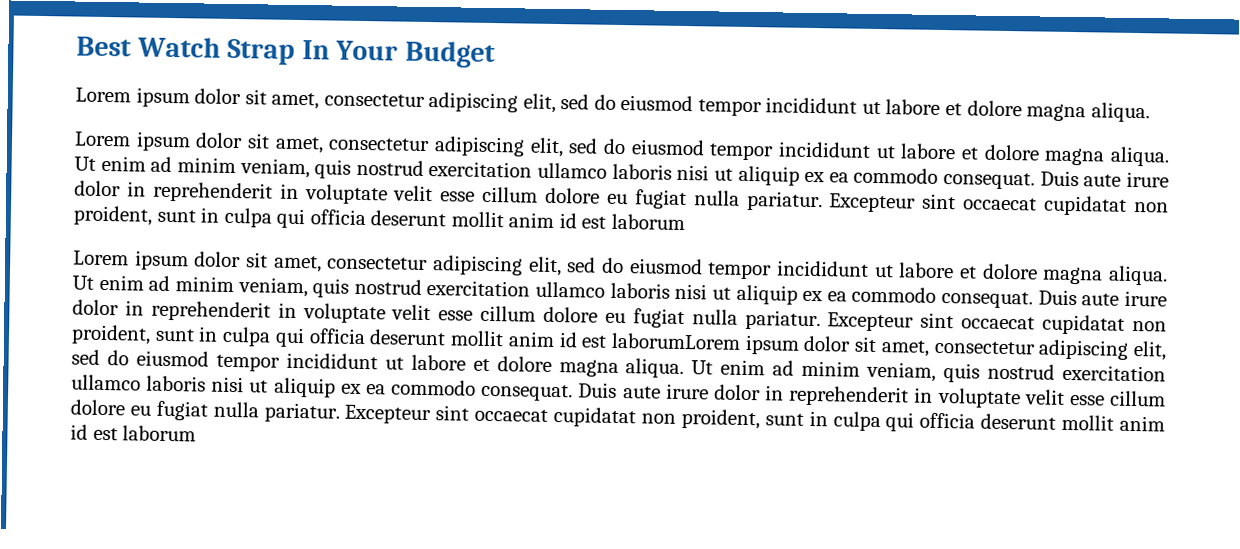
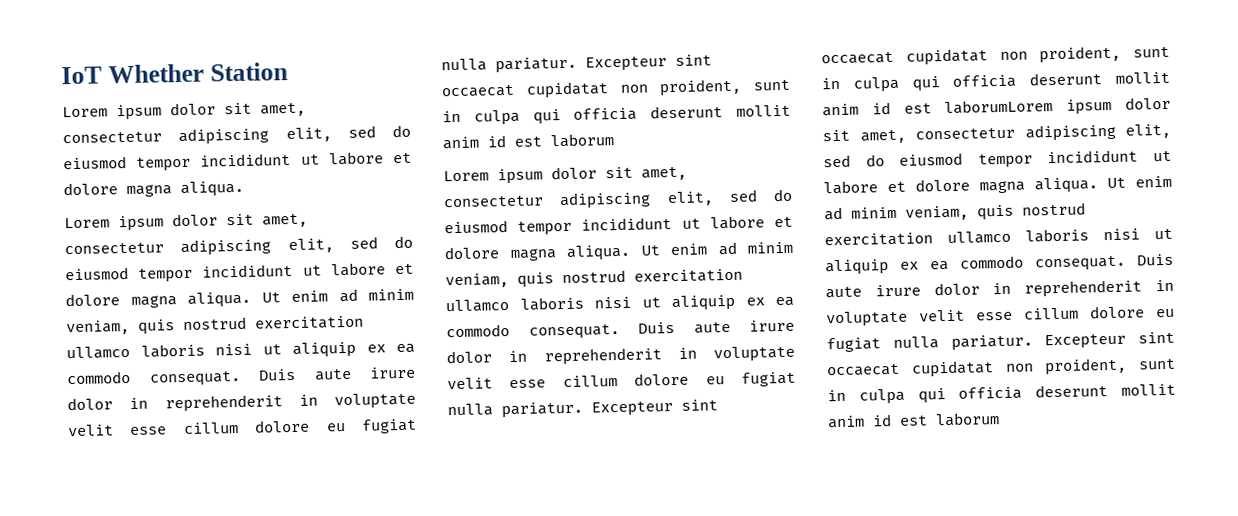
- Best Watch Strap In Your Budget
+ IoT Whether Station

